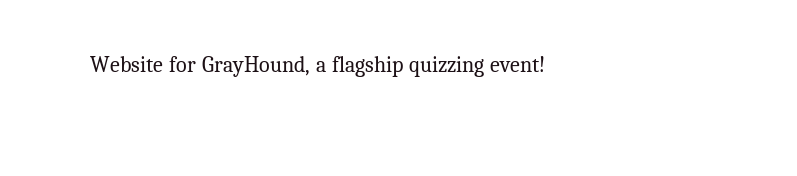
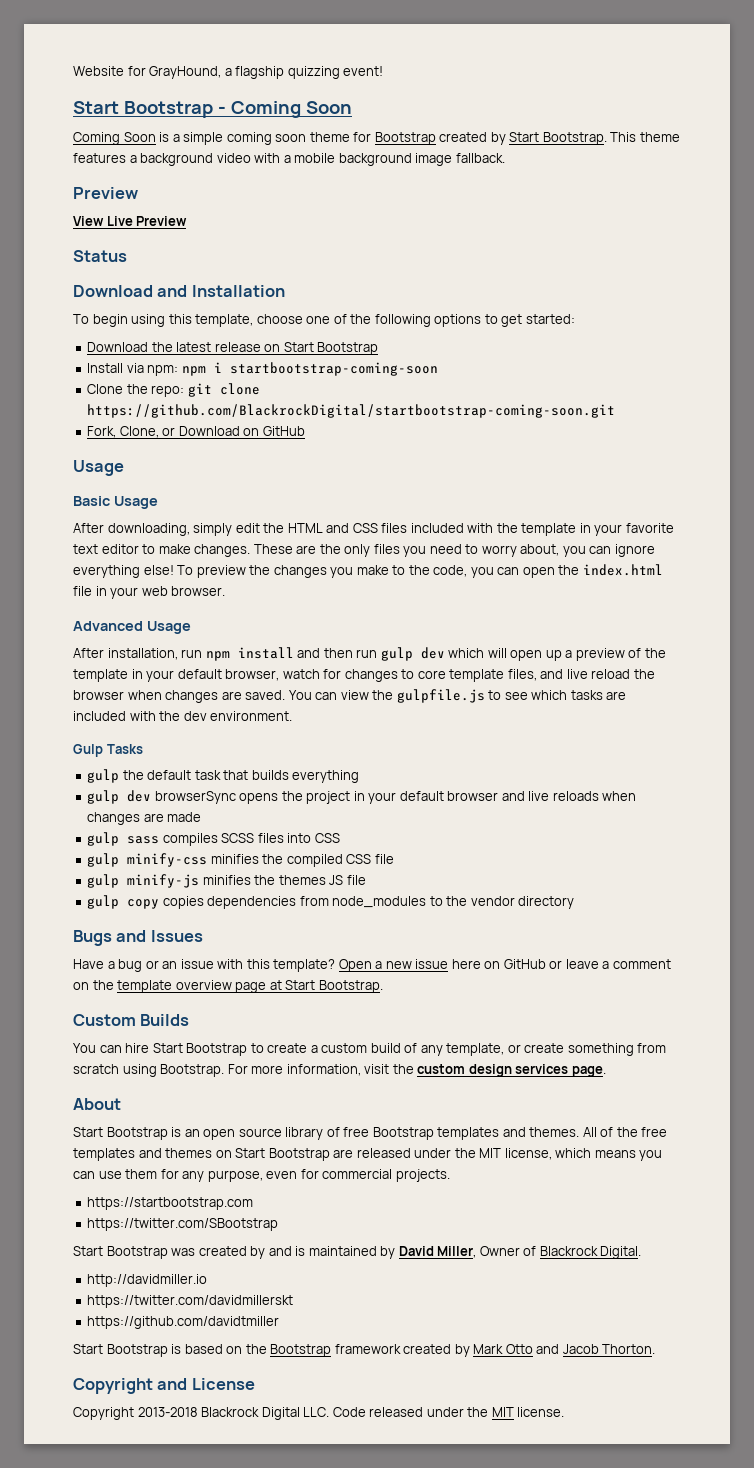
+ Start Bootstrap - Coming Soon
+ Coming Soon is a simple coming soon theme for Bootstrap created by Start Bootstrap. This theme features a background video with a mobile background image fallback.
+ Preview
+ View Live Preview
+ Status
+ Download and Installation
+ To begin using this template, choose one of the following options to get started:
+ Download the latest release on Start Bootstrap
+ Install via npm: npm i startbootstrap-coming-soon
+ Clone the repo: git clone https://github.com/BlackrockDigital/startbootstrap-coming-soon.git
+ Fork, Clone, or Download on GitHub
+ Usage
+ Basic Usage
+ After downloading, simply edit the HTML and CSS files included with the template in your favorite text editor to make changes. These are the only files you need to worry about, you can ignore everything else! To preview the changes you make to the code, you can open the index.html file in your web browser.
+ Advanced Usage
+ After installation, run npm install and then run gulp dev which will open up a preview of the template in your default browser, watch for changes to core template files, and live reload the browser when changes are saved. You can view the gulpfile.js to see which tasks are included with the dev environment.
+ Gulp Tasks
+ gulp the default task that builds everything
+ gulp dev browserSync opens the project in your default browser and live reloads when changes are made
+ gulp sass compiles SCSS files into CSS
+ gulp minify-css minifies the compiled CSS file
+ gulp minify-js minifies the themes JS file
+ gulp copy copies dependencies from node_modules to the vendor directory
+ Bugs and Issues
+ Have a bug or an issue with this template? Open a new issue here on GitHub or leave a comment on the template overview page at Start Bootstrap.
+ Custom Builds
+ You can hire Start Bootstrap to create a custom build of any template, or create something from scratch using Bootstrap. For more information, visit the custom design services page.
+ About
+ Start Bootstrap is an open source library of free Bootstrap templates and themes. All of the free templates and themes on Start Bootstrap are released under the MIT license, which means you can use them for any purpose, even for commercial projects.
+ https://startbootstrap.com
+ https://twitter.com/SBootstrap
+ Start Bootstrap was created by and is maintained by David Miller, Owner of Blackrock Digital.
+ http://davidmiller.io
+ https://twitter.com/davidmillerskt
+ https://github.com/davidtmiller
+ Start Bootstrap is based on the Bootstrap framework created by Mark Otto and Jacob Thorton.
+ Copyright and License
+ Copyright 2013-2018 Blackrock Digital LLC. Code released under the MIT license.

